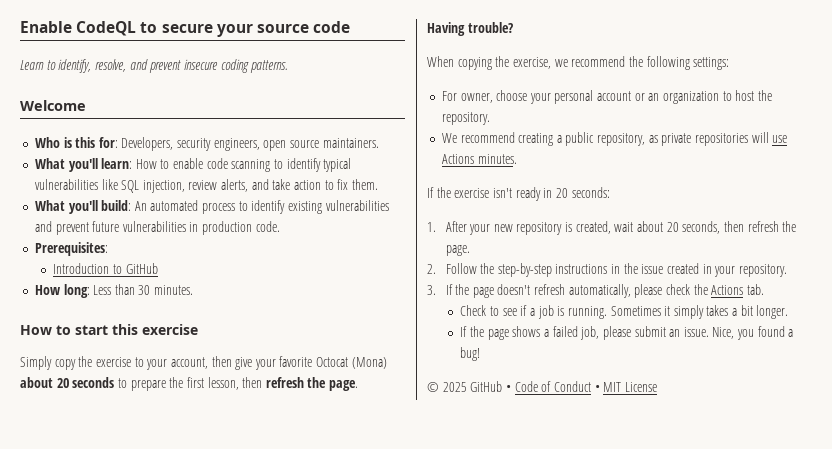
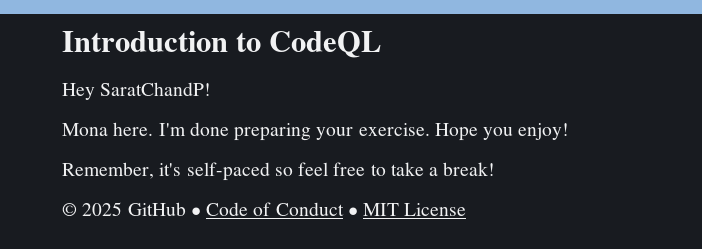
- Enable CodeQL to secure your source code
- Learn to identify, resolve, and prevent insecure coding patterns.
- Welcome
- Who is this for: Developers, security engineers, open source maintainers.
- What you'll learn: How to enable code scanning to identify typical vulnerabilities like SQL injection, review alerts, and take action to fix them.
- What you'll build: An automated process to identify existing vulnerabilities and prevent future vulnerabilities in production code.
- Prerequisites:
- Introduction to GitHub
- How long: Less than 30 minutes.
- How to start this exercise
- Simply copy the exercise to your account, then give your favorite Octocat (Mona) about 20 seconds to prepare the first lesson, then refresh the page.
- Having trouble?
- When copying the exercise, we recommend the following settings:
- For owner, choose your personal account or an organization to host the repository.
- We recommend creating a public repository, as private repositories will use Actions minutes.
- If the exercise isn't ready in 20 seconds:
- 1. After your new repository is created, wait about 20 seconds, then refresh the page.
- 2. Follow the step-by-step instructions in the issue created in your repository.
- 3. If the page doesn't refresh automatically, please check the Actions tab.
- Check to see if a job is running. Sometimes it simply takes a bit longer.
- If the page shows a failed job, please submit an issue. Nice, you found a bug!
+ Introduction to CodeQL
+ Hey SaratChandP!
+ Mona here. I'm done preparing your exercise. Hope you enjoy!
+ Remember, it's self-paced so feel free to take a break!

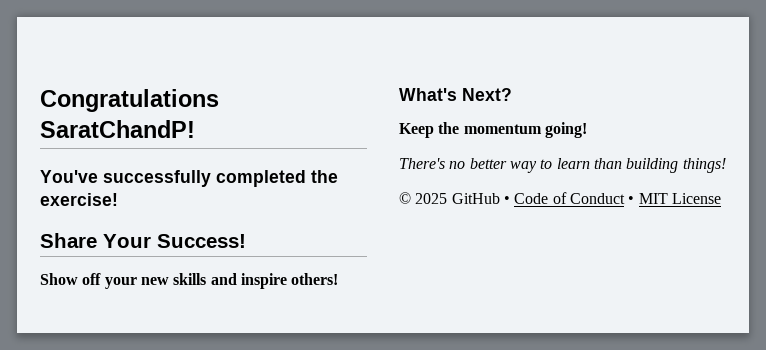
- Introduction to CodeQL
- Hey SaratChandP!
- Mona here. I'm done preparing your exercise. Hope you enjoy!
- Remember, it's self-paced so feel free to take a break!
+ Congratulations SaratChandP!
+ You've successfully completed the exercise!
+ Share Your Success!
+ Show off your new skills and inspire others!
+ What's Next?
+ Keep the momentum going!
+ There's no better way to learn than building things!

